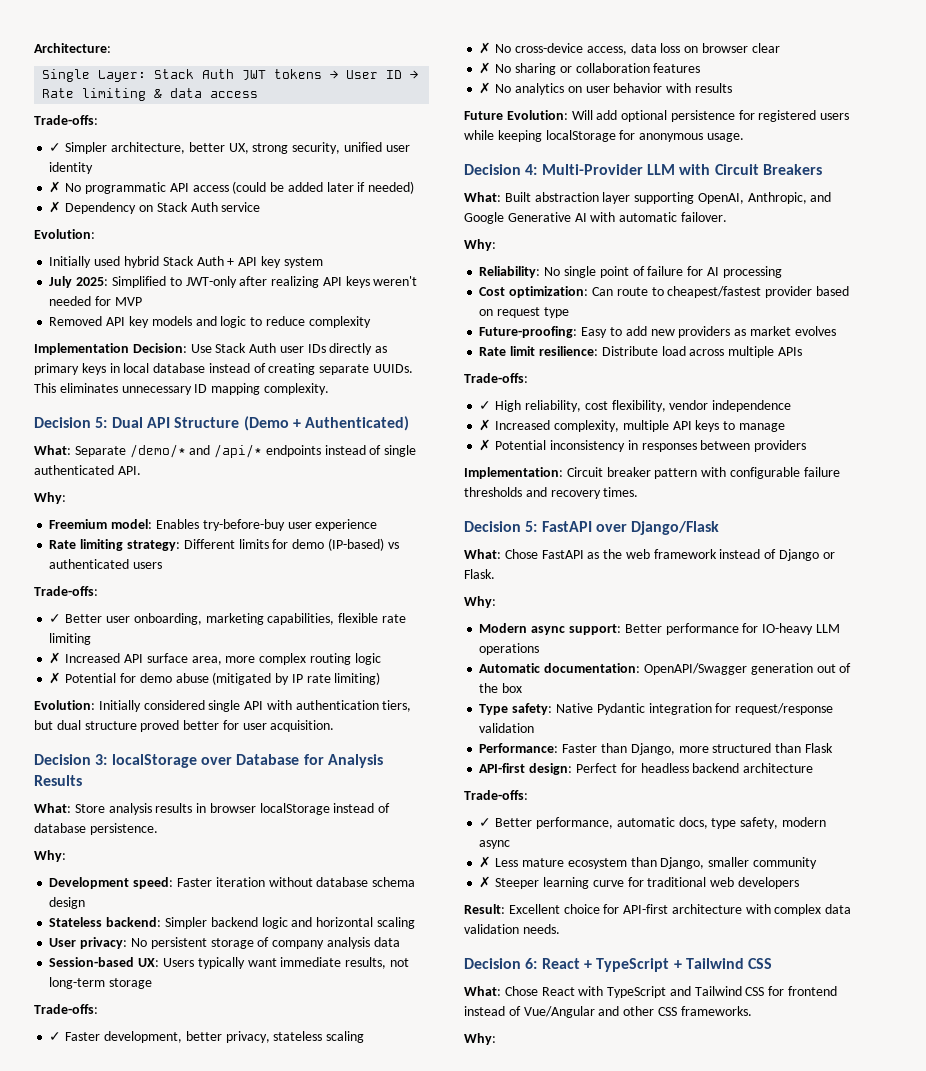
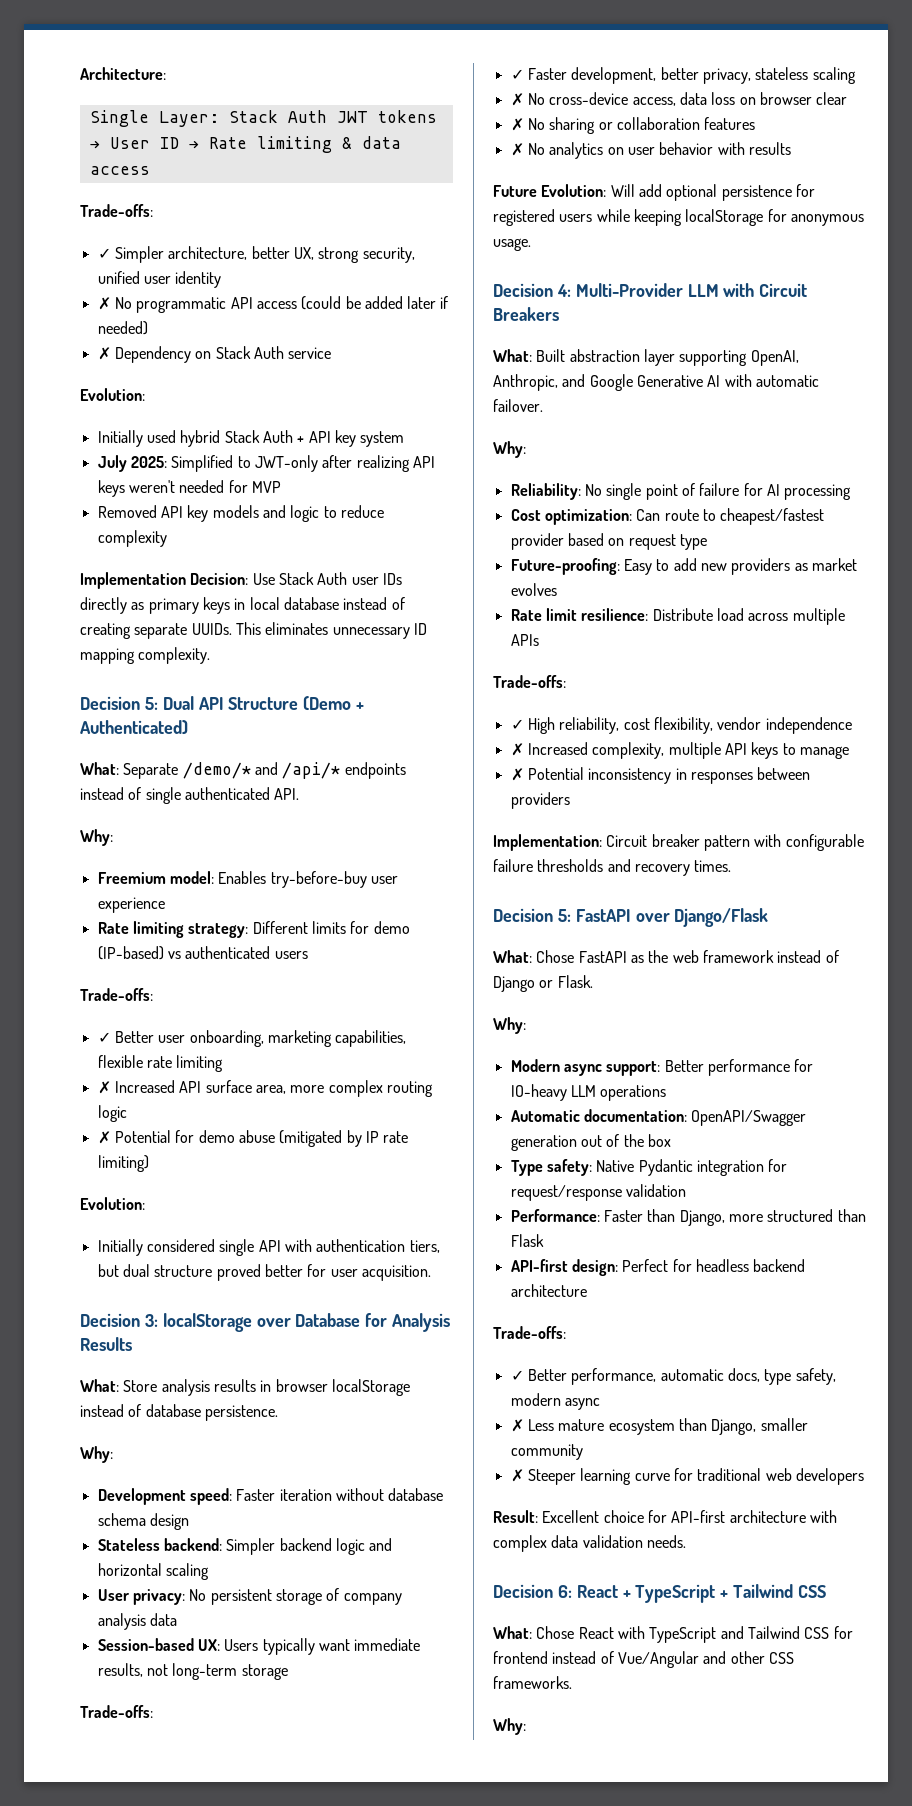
  ✗ Potential for demo abuse (mitigated by IP rate limiting)
- Evolution: Initially considered single API with authentication tiers, but dual structure proved better for user acquisition.
+ Evolution:
+ Initially considered single API with authentication tiers, but dual structure proved better for user acquisition.

